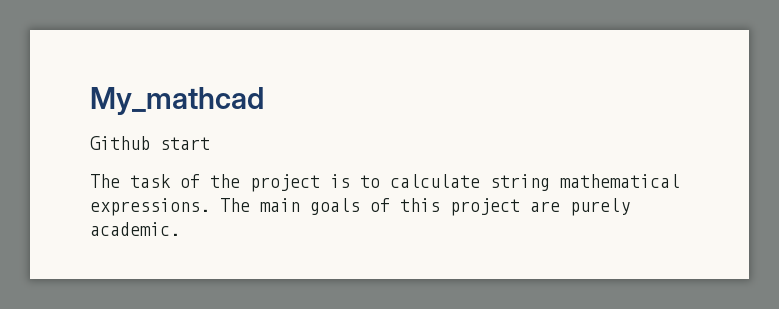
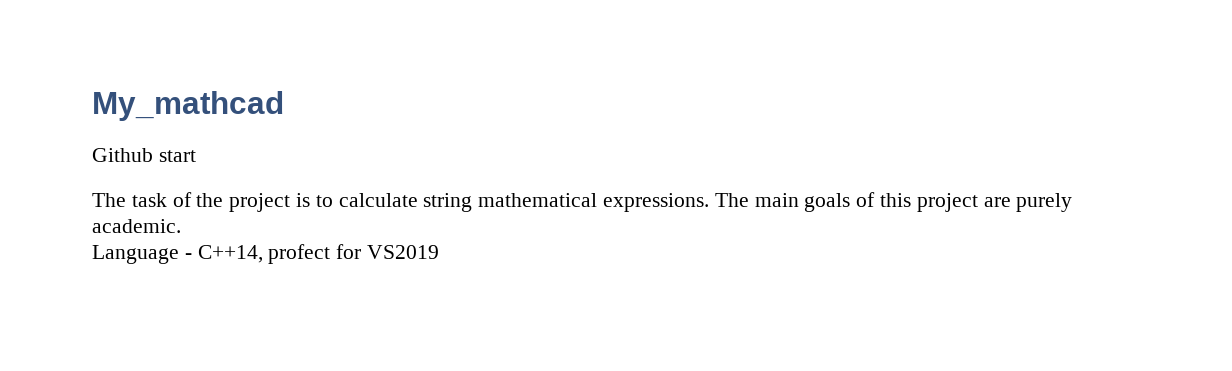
+ Language - C++14, profect for VS2019

